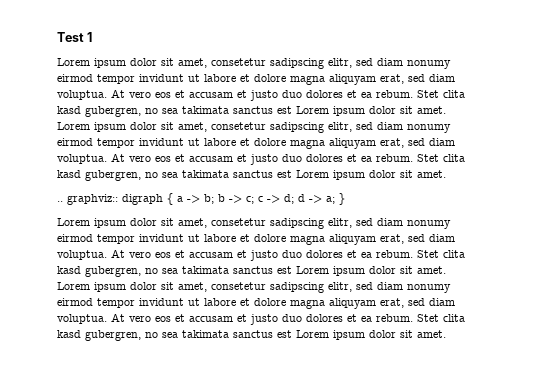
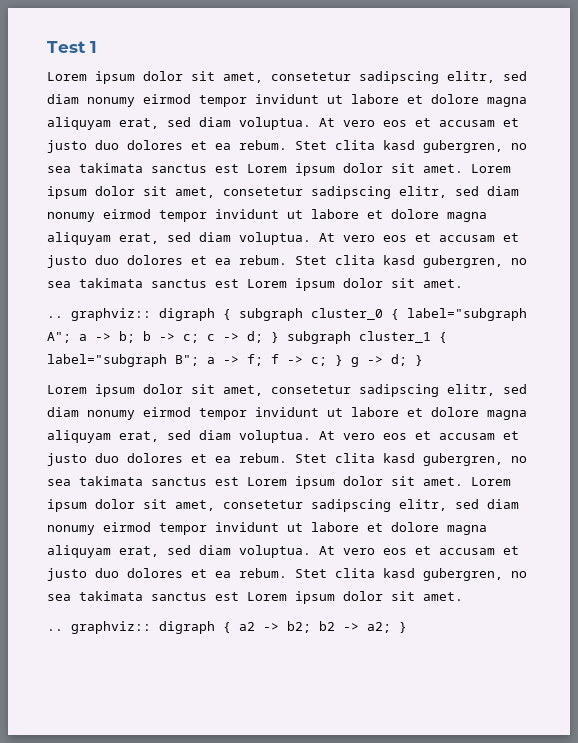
- .. graphviz:: digraph { a -> b; b -> c; c -> d; d -> a; }
+ .. graphviz:: digraph { subgraph cluster_0 { label="subgraph A"; a -> b; b -> c; c -> d; } subgraph cluster_1 { label="subgraph B"; a -> f; f -> c; } g -> d; }
+ .. graphviz:: digraph { a2 -> b2; b2 -> a2; }

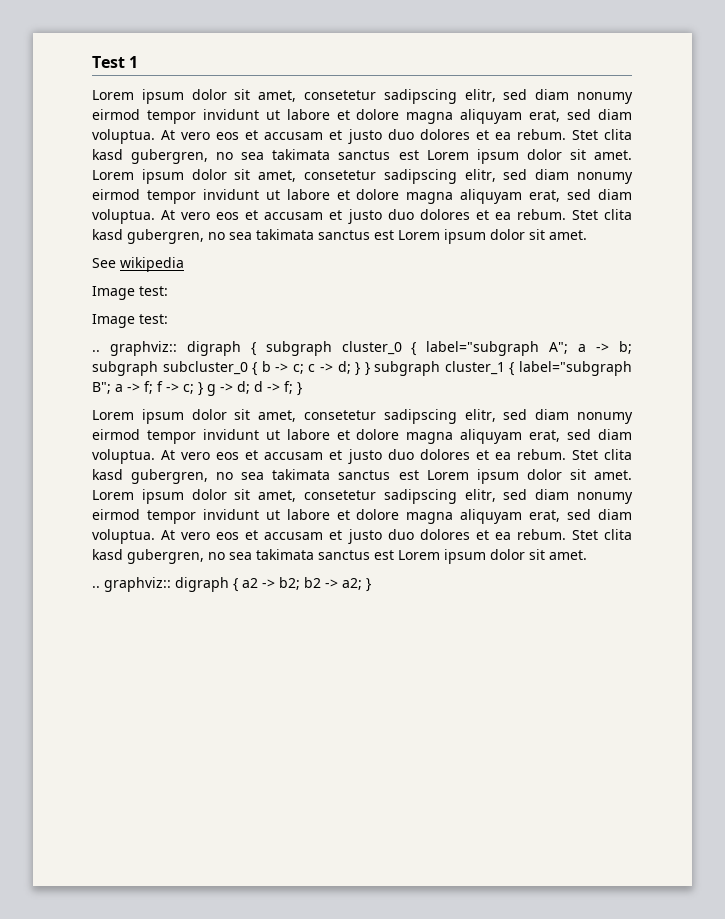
+ See wikipedia
+ Image test:
+ Image test:
- .. graphviz:: digraph { subgraph cluster_0 { label="subgraph A"; a -> b; b -> c; c -> d; } subgraph cluster_1 { label="subgraph B"; a -> f; f -> c; } g -> d; }
+ .. graphviz:: digraph { subgraph cluster_0 { label="subgraph A"; a -> b; subgraph subcluster_0 { b -> c; c -> d; } } subgraph cluster_1 { label="subgraph B"; a -> f; f -> c; } g -> d; d -> f; }

